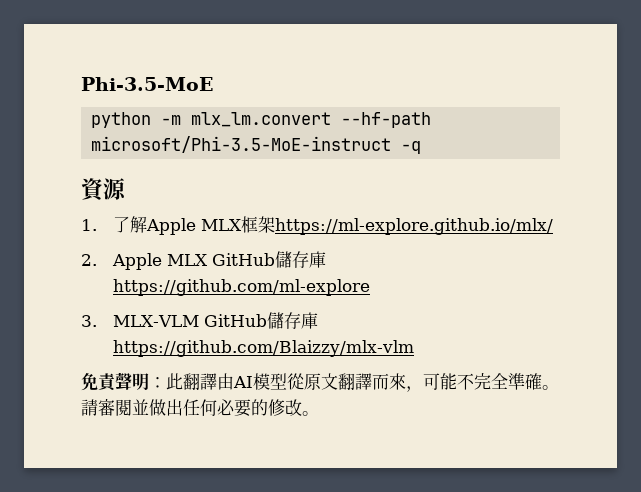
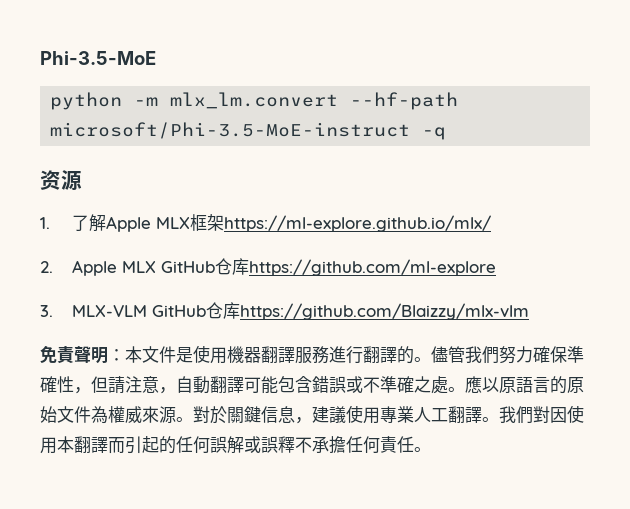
- 資源
+ 资源
- 2. Apple MLX GitHub儲存庫https://github.com/ml-explore
+ 2. Apple MLX GitHub仓库https://github.com/ml-explore
- 3. MLX-VLM GitHub儲存庫https://github.com/Blaizzy/mlx-vlm
+ 3. MLX-VLM GitHub仓库https://github.com/Blaizzy/mlx-vlm
- 免責聲明：此翻譯由AI模型從原文翻譯而來，可能不完全準確。請審閱並做出任何必要的修改。
+ 免責聲明：本文件是使用機器翻譯服務進行翻譯的。儘管我們努力確保準確性，但請注意，自動翻譯可能包含錯誤或不準確之處。應以原語言的原始文件為權威來源。對於關鍵信息，建議使用專業人工翻譯。我們對因使用本翻譯而引起的任何誤解或誤釋不承擔任何責任。

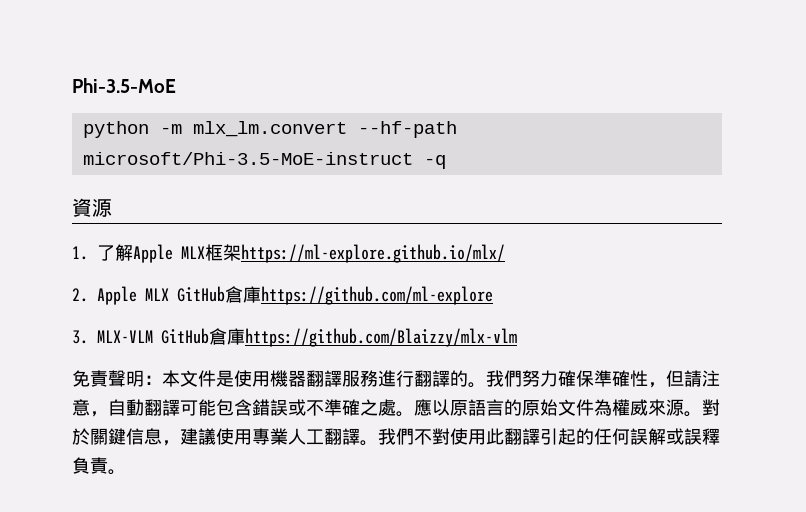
- 资源
+ 資源
- 2. Apple MLX GitHub仓库https://github.com/ml-explore
+ 2. Apple MLX GitHub倉庫https://github.com/ml-explore
- 3. MLX-VLM GitHub仓库https://github.com/Blaizzy/mlx-vlm
+ 3. MLX-VLM GitHub倉庫https://github.com/Blaizzy/mlx-vlm
- 儘管我們努力確保準確性，但請注意，自動翻譯可能包含錯誤或不準確之處。
+ 我們努力確保準確性，但請注意，自動翻譯可能包含錯誤或不準確之處。
- 我們對因使用本翻譯而引起的任何誤解或誤釋不承擔任何責任。
+ 我們不對使用此翻譯引起的任何誤解或誤釋負責。

